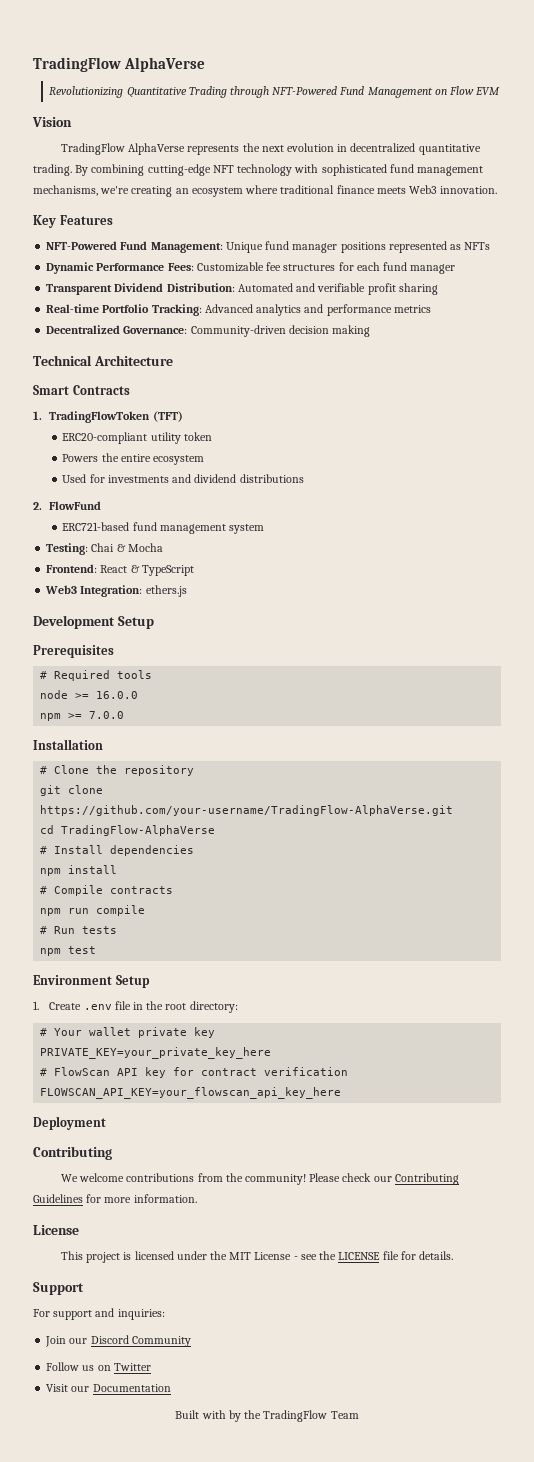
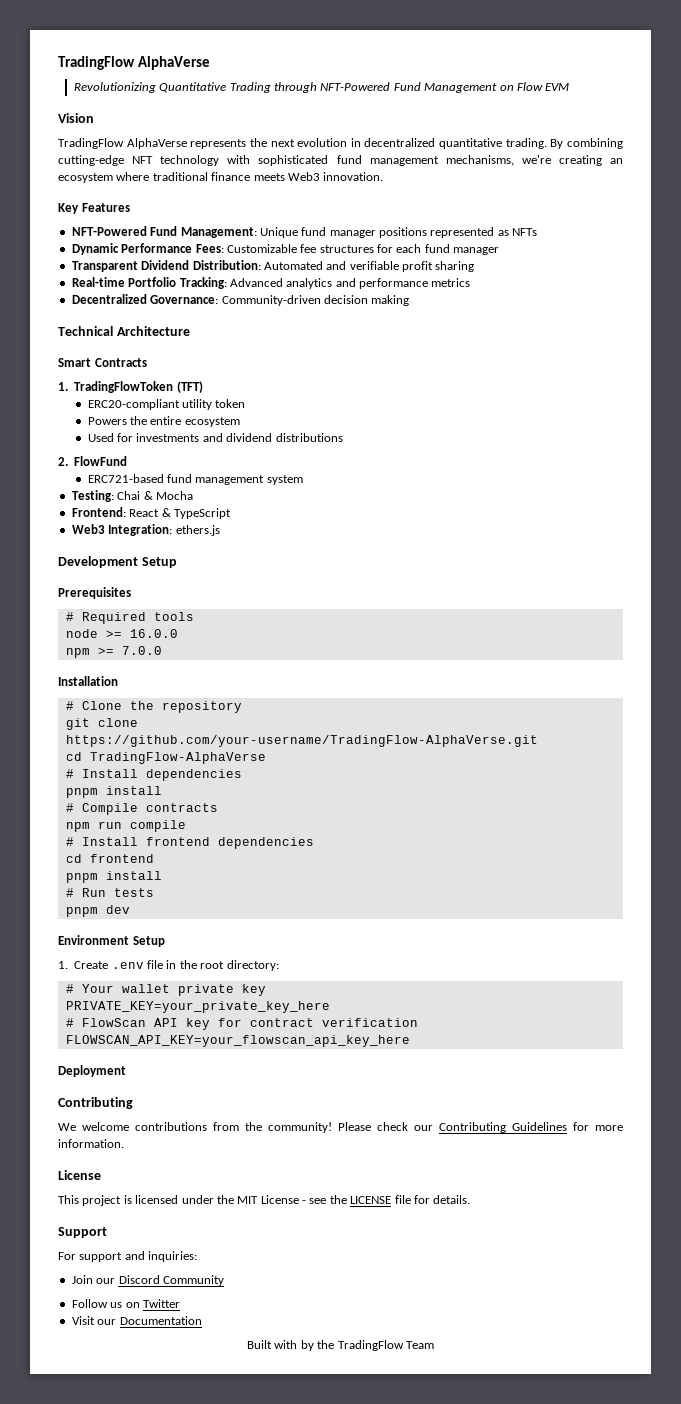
  # Install dependencies
- npm install
+ pnpm install
+ # Install frontend dependencies
+ cd frontend
+ pnpm install
- npm test
+ pnpm dev

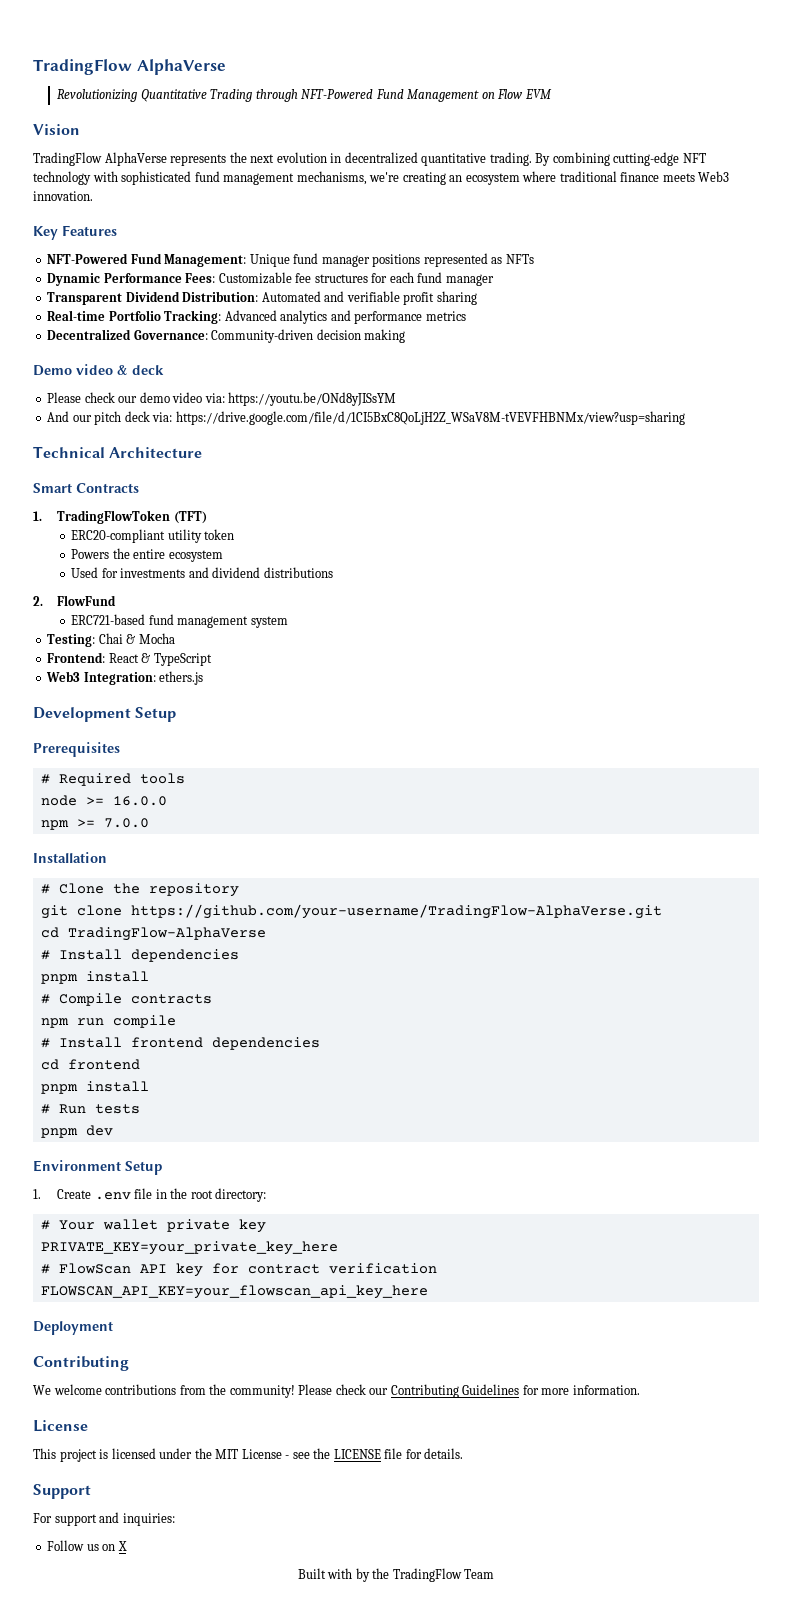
+ Demo video & deck
+ Please check our demo video via: https://youtu.be/ONd8yJISsYM
+ And our pitch deck via: https://drive.google.com/file/d/1CI5BxC8QoLjH2Z_WSaV8M-tVEVFHBNMx/view?usp=sharing
- Join our Discord Community
- Follow us on Twitter
- Visit our Documentation
+ Follow us on X

